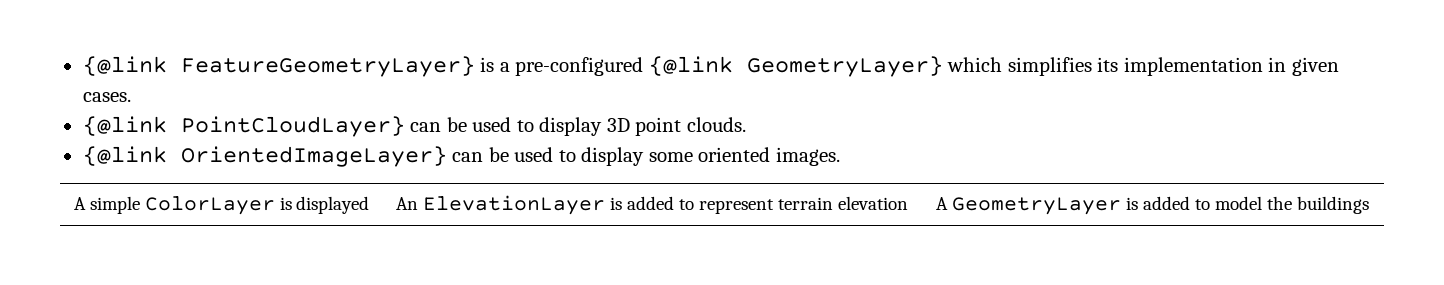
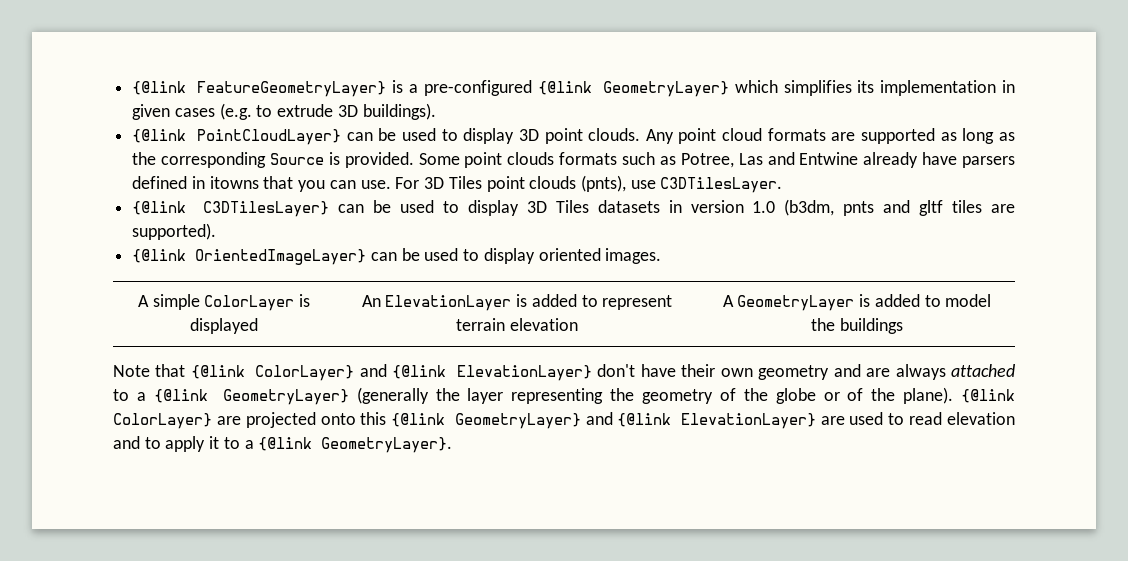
- {@link FeatureGeometryLayer} is a pre-configured {@link GeometryLayer} which simplifies its implementation in given cases.
+ {@link FeatureGeometryLayer} is a pre-configured {@link GeometryLayer} which simplifies its implementation in given cases (e.g. to extrude 3D buildings).
+ Any point cloud formats are supported as long as the corresponding Source is provided. Some point clouds formats such as Potree, Las and Entwine already have parsers defined in itowns that you can use. For 3D Tiles point clouds (pnts), use C3DTilesLayer.
+ {@link C3DTilesLayer} can be used to display 3D Tiles datasets in version 1.0 (b3dm, pnts and gltf tiles are supported).
- {@link OrientedImageLayer} can be used to display some oriented images.
+ {@link OrientedImageLayer} can be used to display oriented images.
+ Note that {@link ColorLayer} and {@link ElevationLayer} don't have their own geometry and are always attached to a {@link GeometryLayer} (generally the layer representing the geometry of the globe or of the plane). {@link ColorLayer} are projected onto this {@link GeometryLayer} and {@link ElevationLayer} are used to read elevation and to apply it to a {@link GeometryLayer}.

